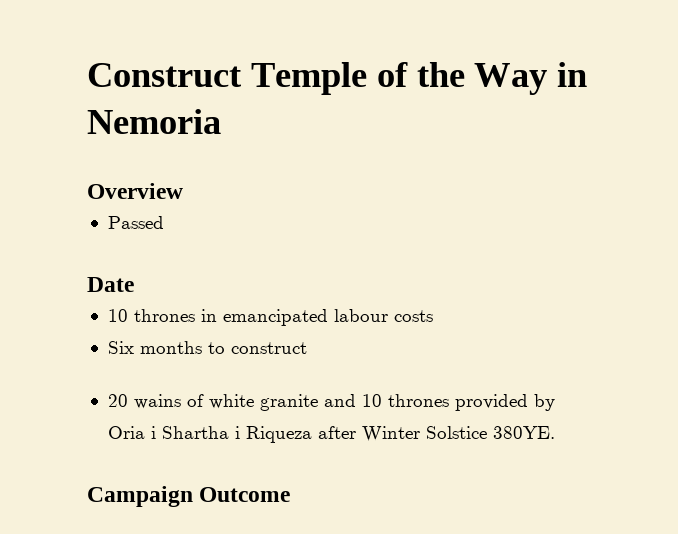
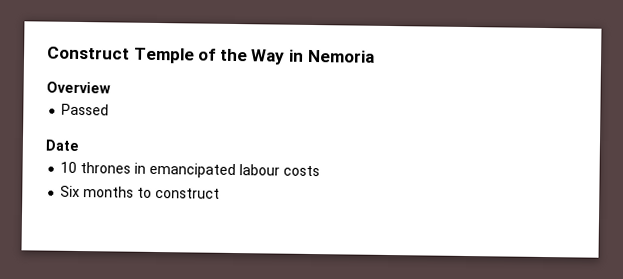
- 20 wains of white granite and 10 thrones provided by Oria i Shartha i Riqueza after Winter Solstice 380YE.
- Campaign Outcome

